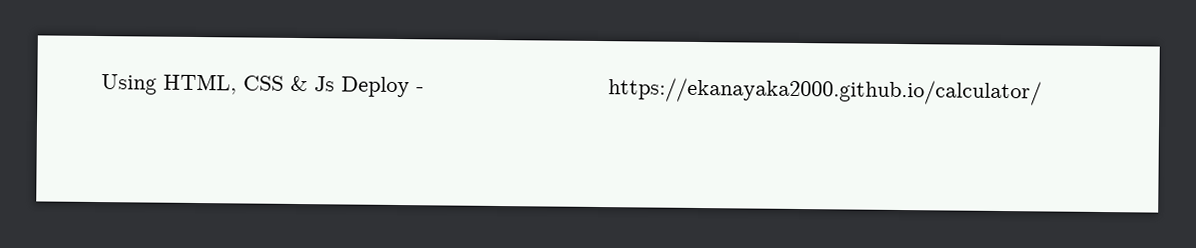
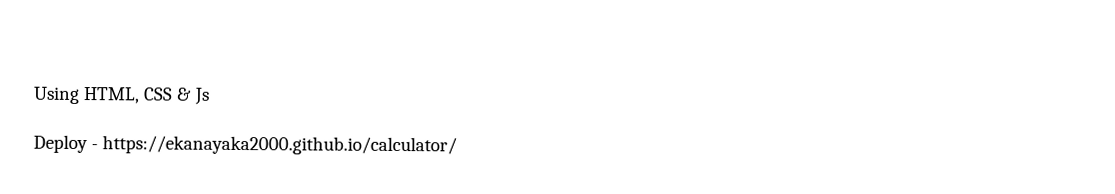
- Using HTML, CSS & Js Deploy - https://ekanayaka2000.github.io/calculator/
+ Using HTML, CSS & Js
+ Deploy - https://ekanayaka2000.github.io/calculator/

